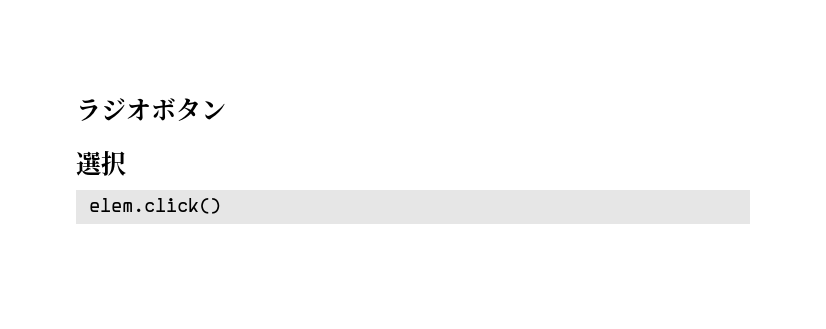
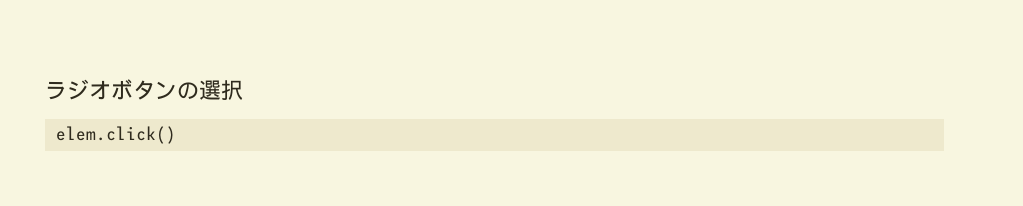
- ラジオボタン
- 選択
+ ラジオボタンの選択

